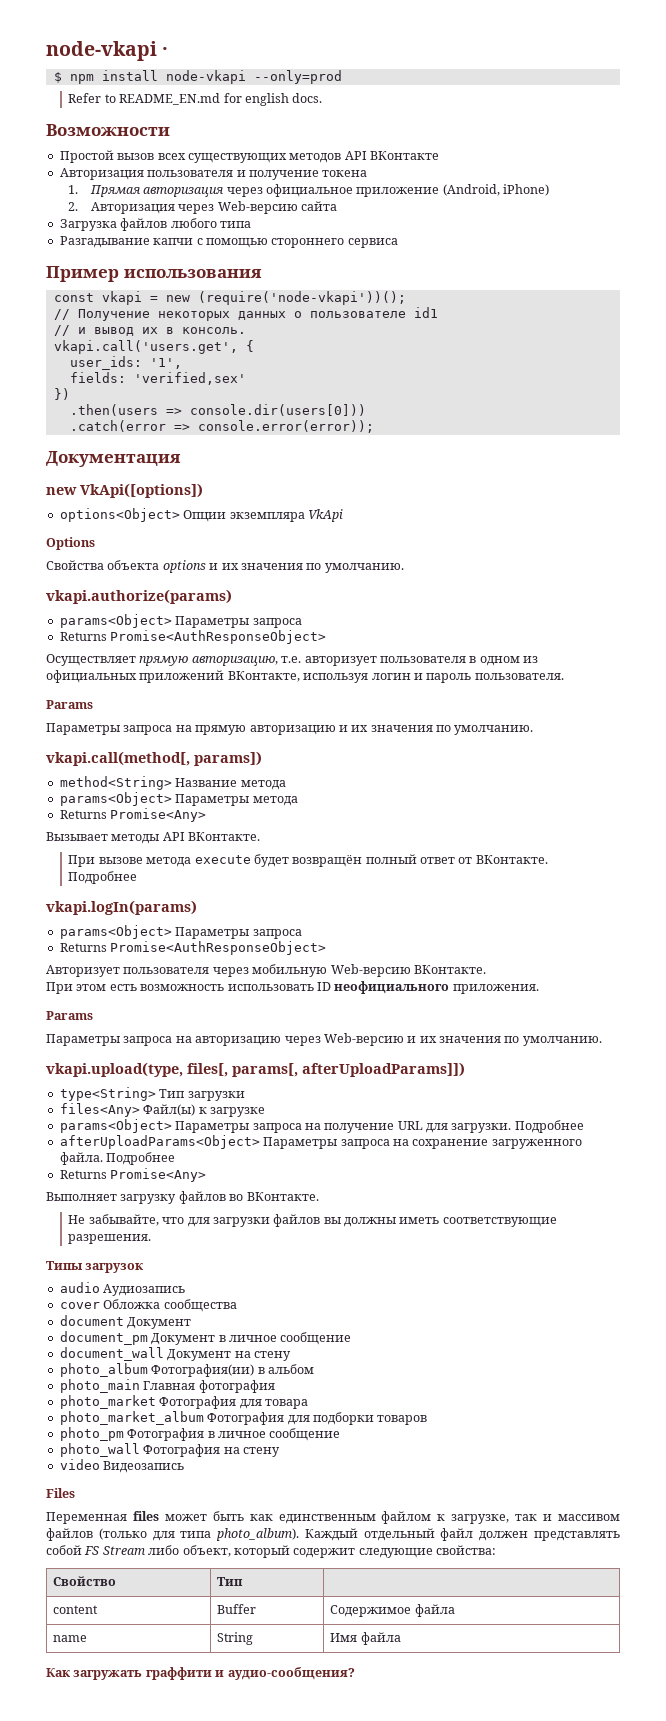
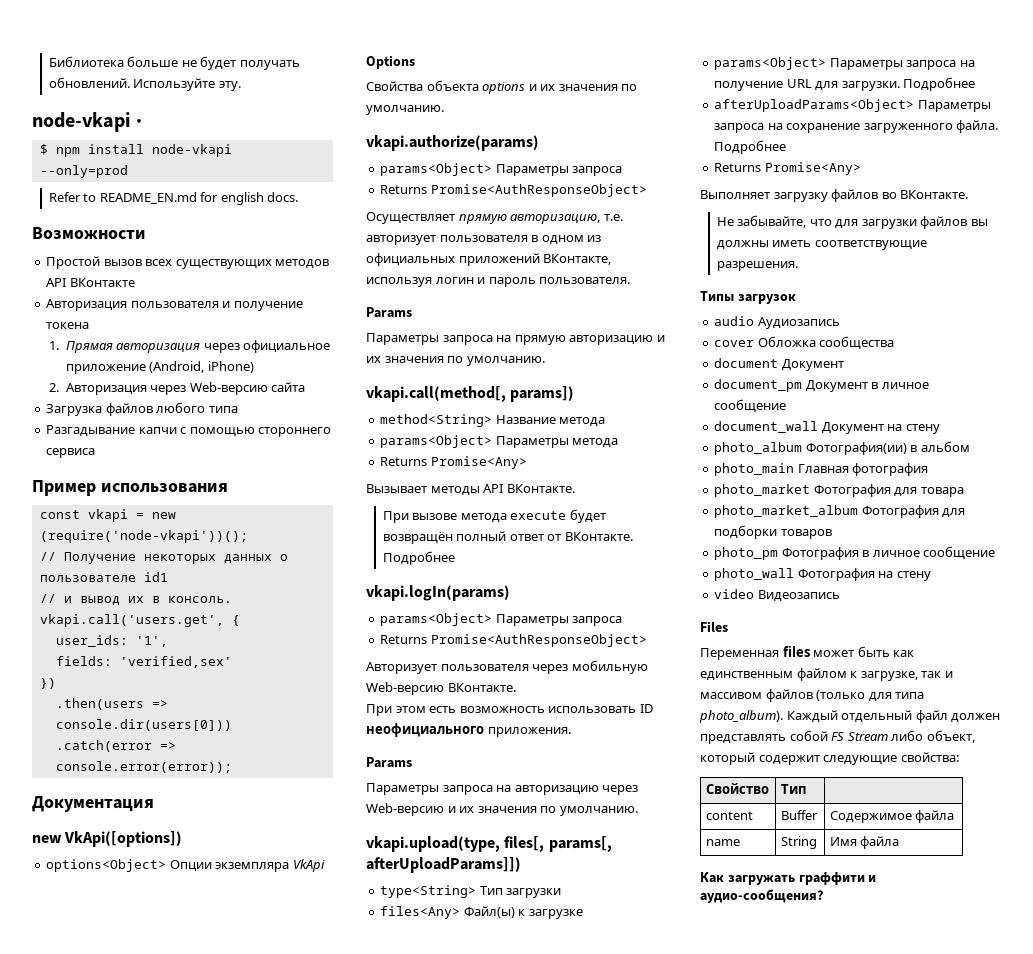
+ Библиотека больше не будет получать обновлений. Используйте эту.

